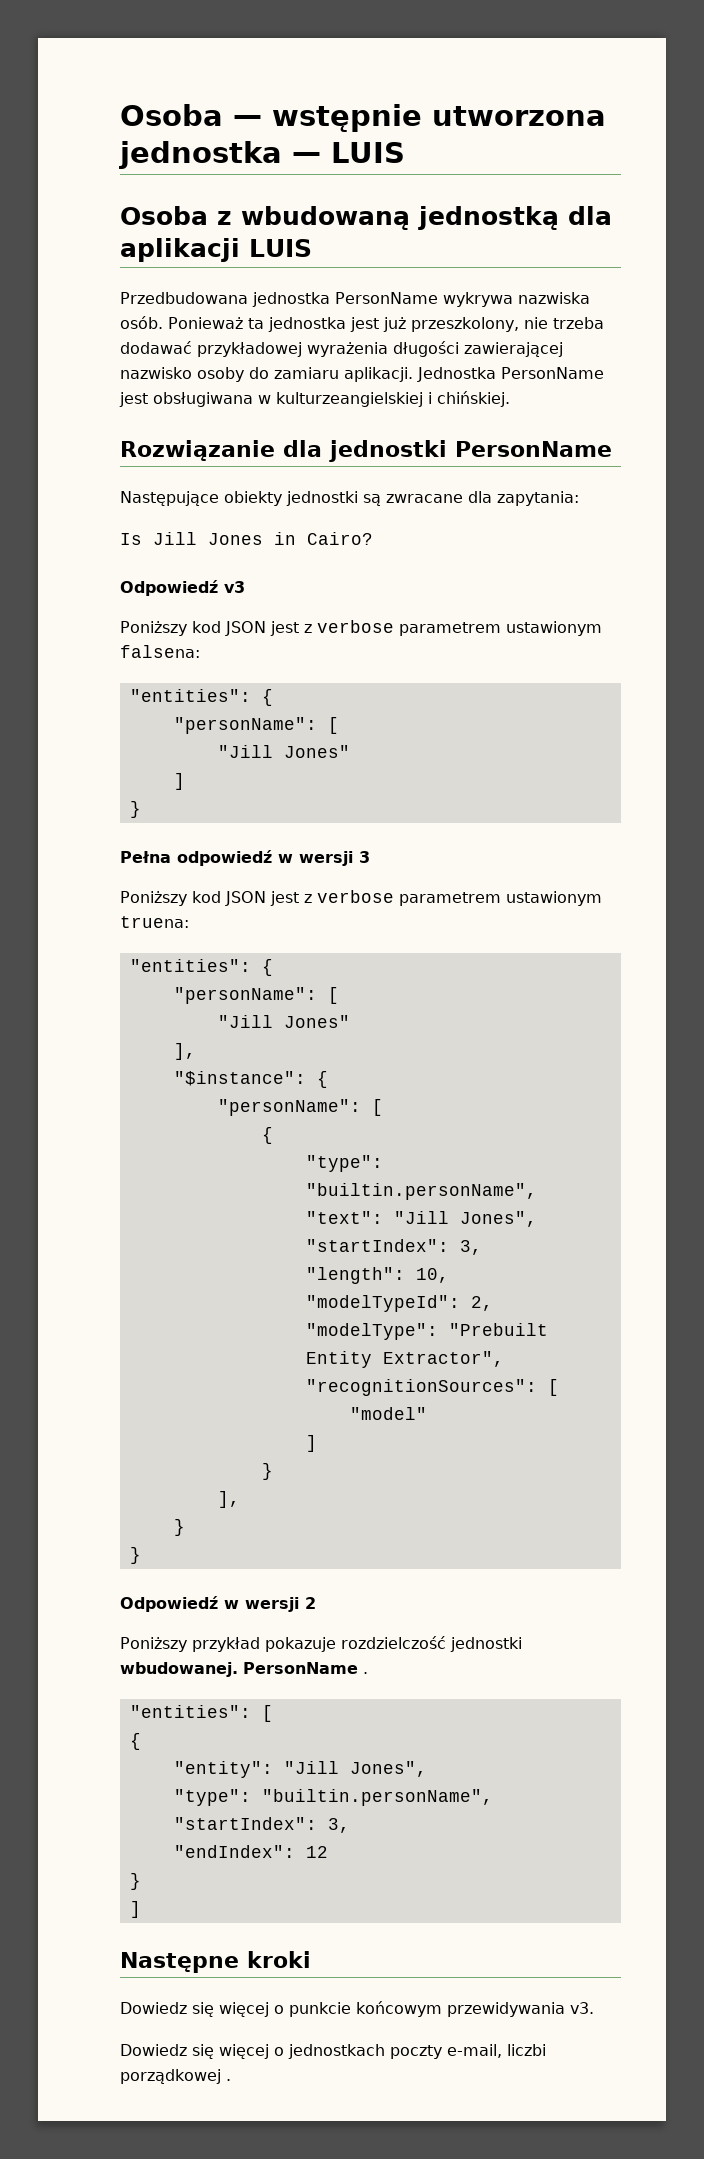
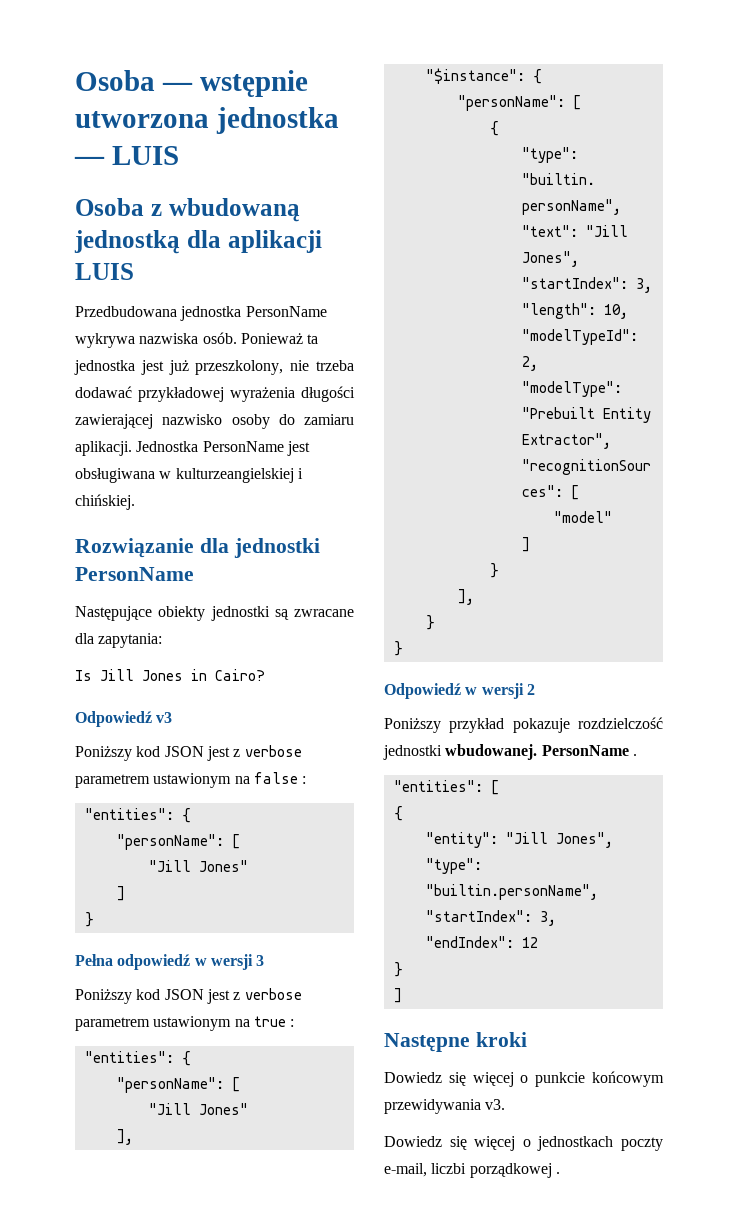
- Poniższy kod JSON jest z verbose parametrem ustawionym falsena:
+ Poniższy kod JSON jest z verbose parametrem ustawionym na false :
- Poniższy kod JSON jest z verbose parametrem ustawionym truena:
+ Poniższy kod JSON jest z verbose parametrem ustawionym na true :

